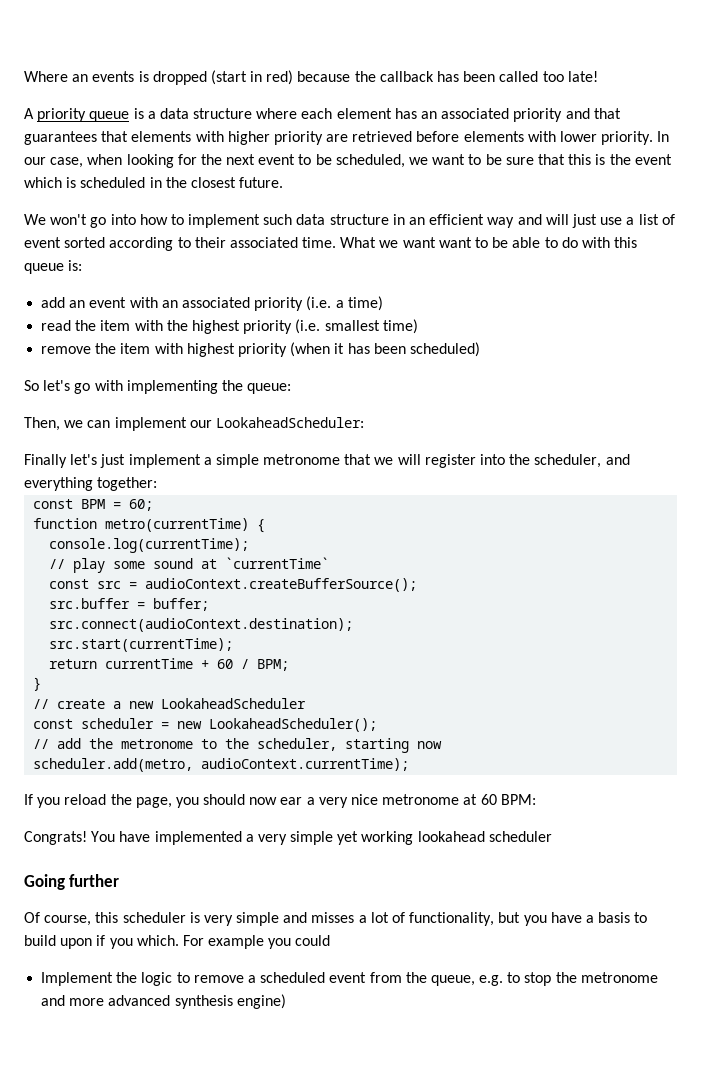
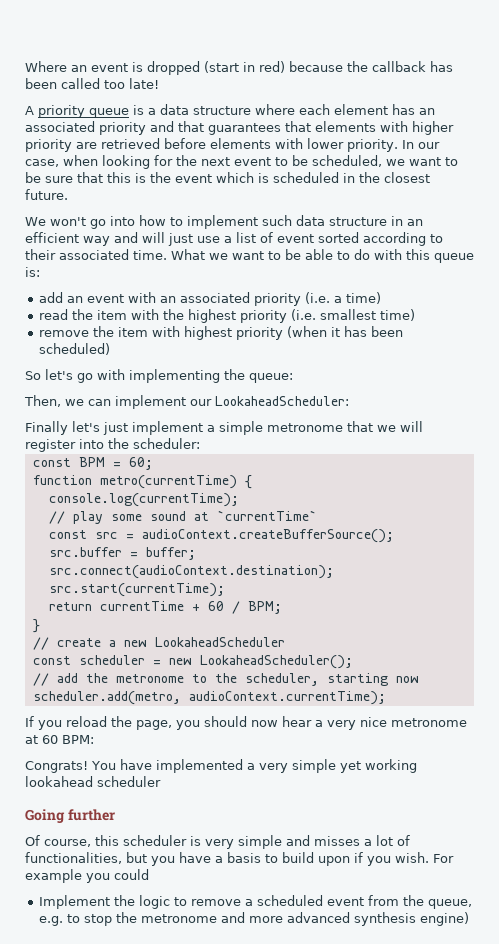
- Where an events is dropped (start in red) because the callback has been called too late!
+ Where an event is dropped (start in red) because the callback has been called too late!
- What we want want to be able to do with this queue is:
+ What we want to be able to do with this queue is:
- Finally let's just implement a simple metronome that we will register into the scheduler, and everything together:
+ Finally let's just implement a simple metronome that we will register into the scheduler:
- If you reload the page, you should now ear a very nice metronome at 60 BPM:
+ If you reload the page, you should now hear a very nice metronome at 60 BPM:
- Of course, this scheduler is very simple and misses a lot of functionality, but you have a basis to build upon if you which.
+ Of course, this scheduler is very simple and misses a lot of functionalities, but you have a basis to build upon if you wish.

